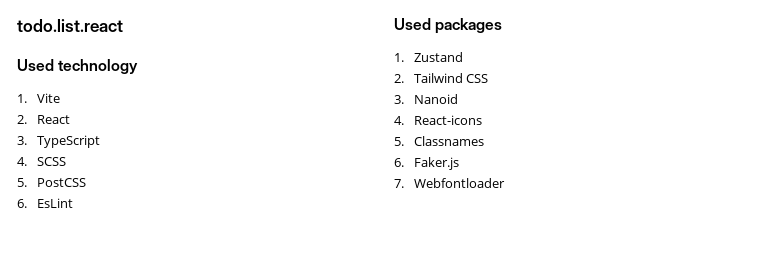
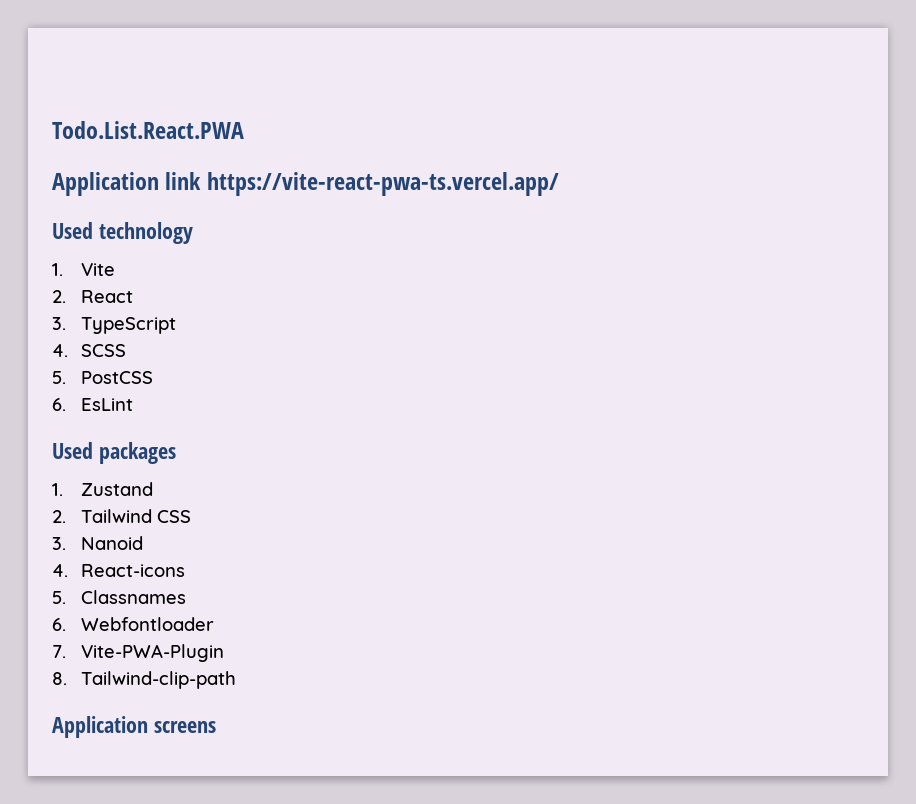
- todo.list.react
+ Todo.List.React.PWA
+ Application link https://vite-react-pwa-ts.vercel.app/
- 6. Faker.js
+ 6. Webfontloader
- 7. Webfontloader
+ 7. Vite-PWA-Plugin
+ 8. Tailwind-clip-path
+ Application screens

